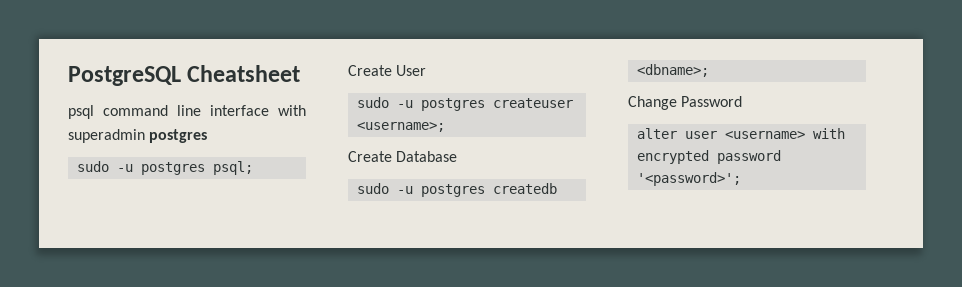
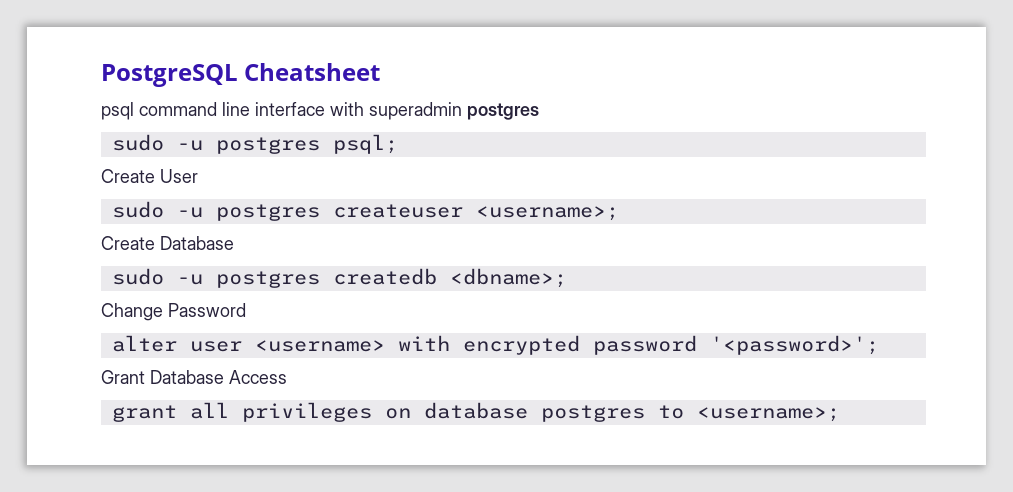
+ Grant Database Access
+ grant all privileges on database postgres to <username>;

